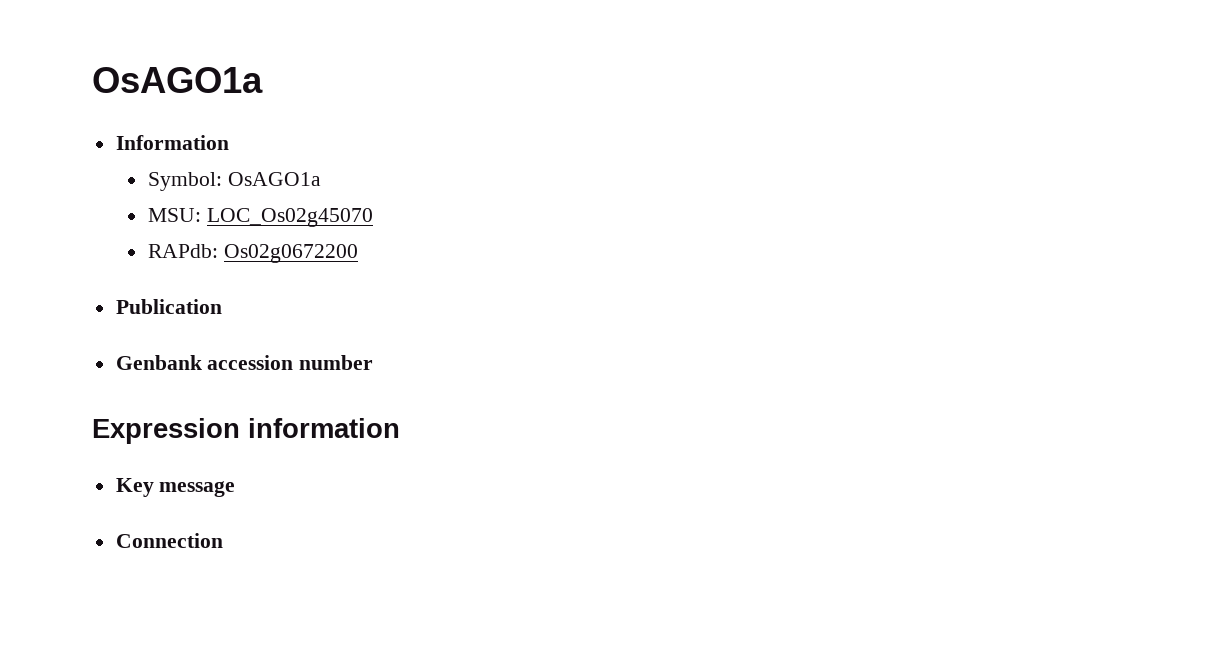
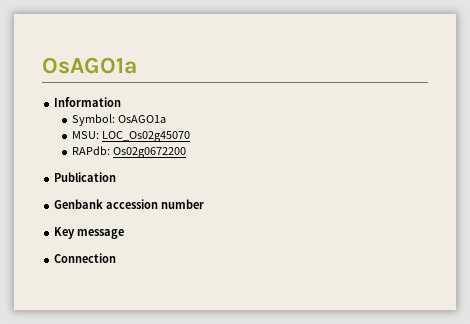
- Expression information

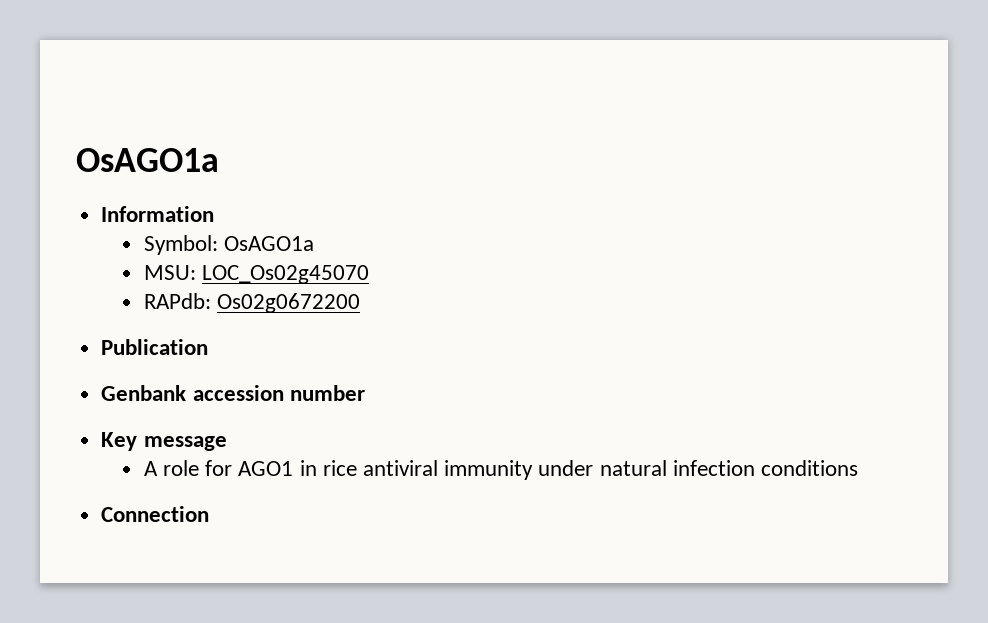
+ A role for AGO1 in rice antiviral immunity under natural infection conditions

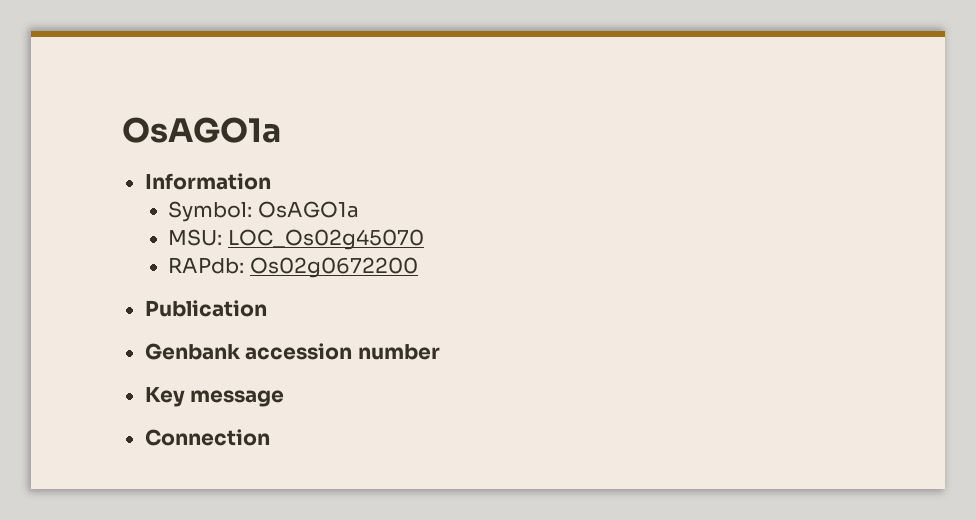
- A role for AGO1 in rice antiviral immunity under natural infection conditions

